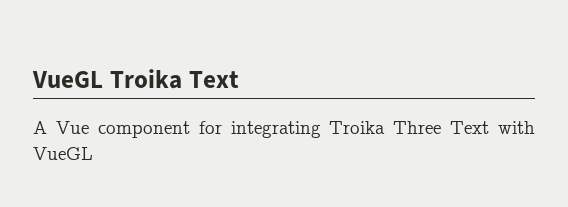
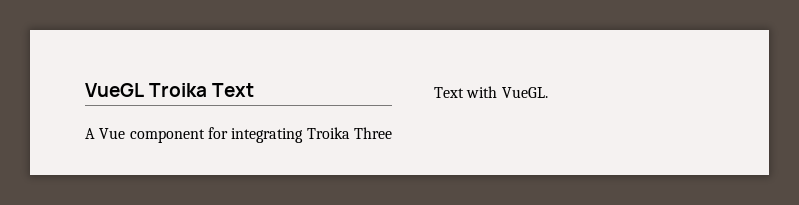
- A Vue component for integrating Troika Three Text with VueGL
+ A Vue component for integrating Troika Three Text with VueGL.

